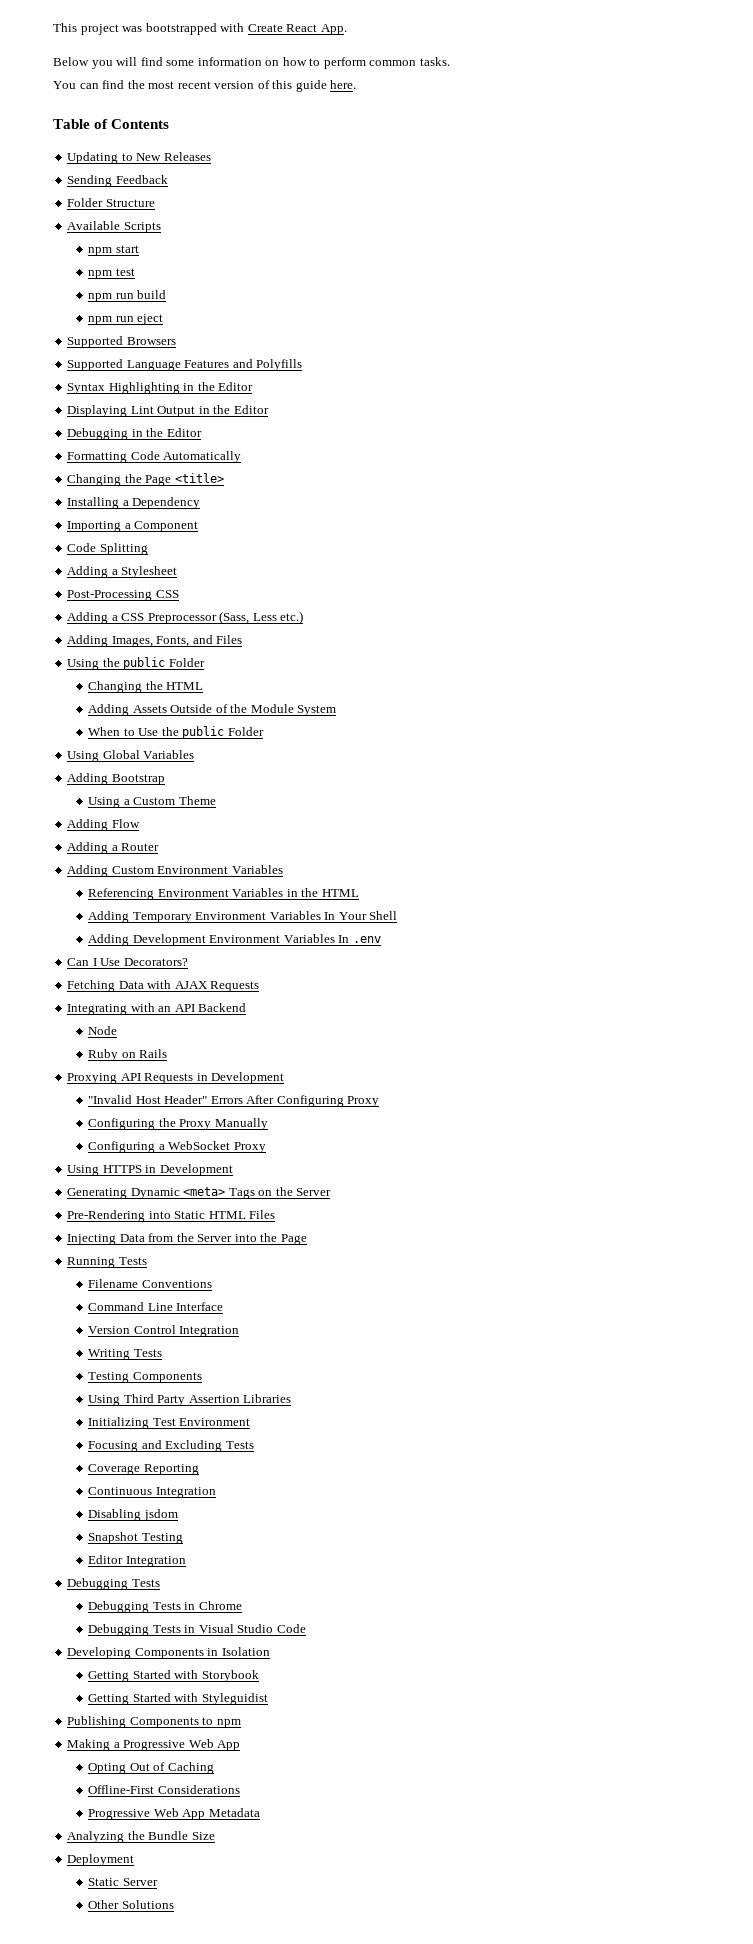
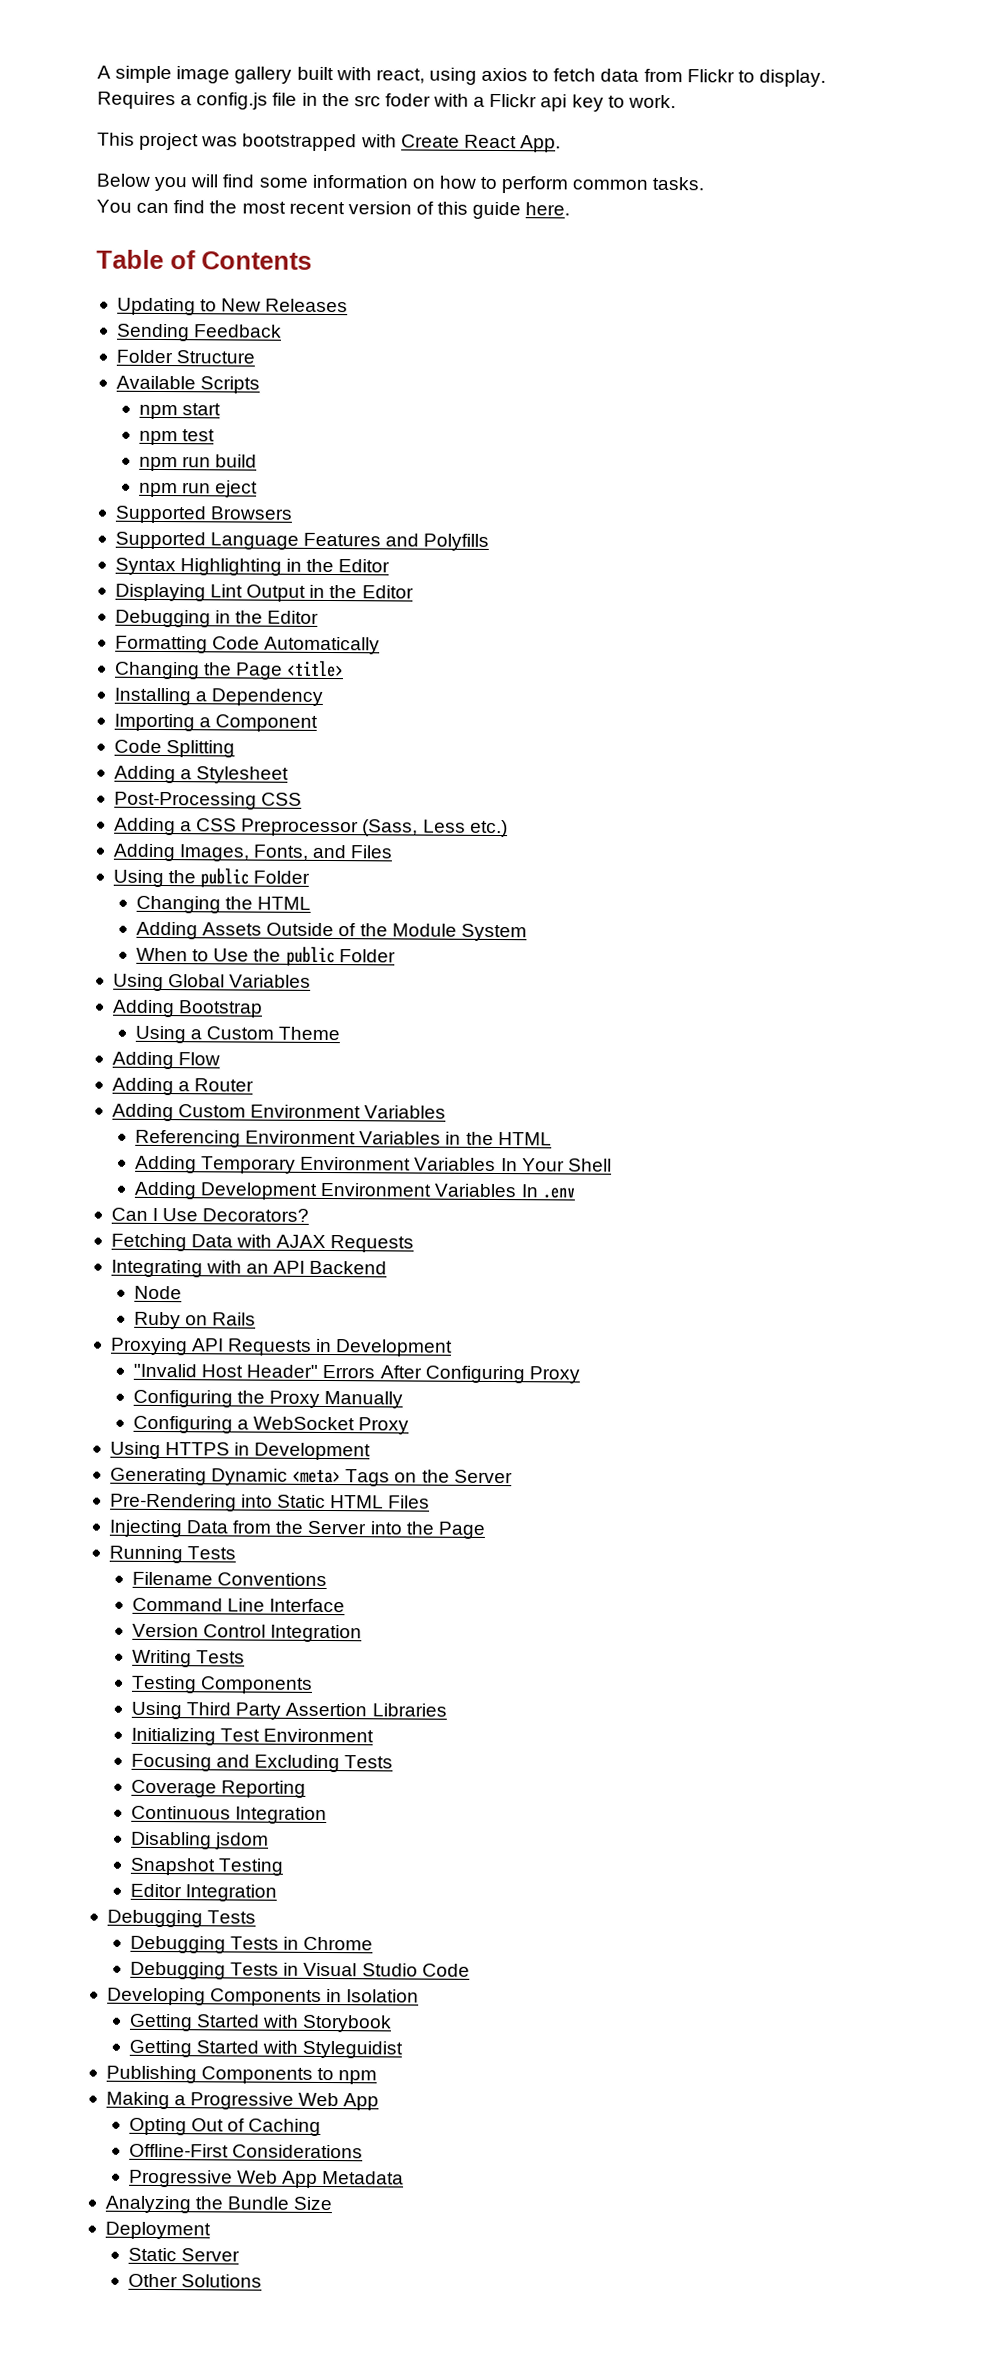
+ A simple image gallery built with react, using axios to fetch data from Flickr to display. Requires a config.js file in the src foder with a Flickr api key to work.

